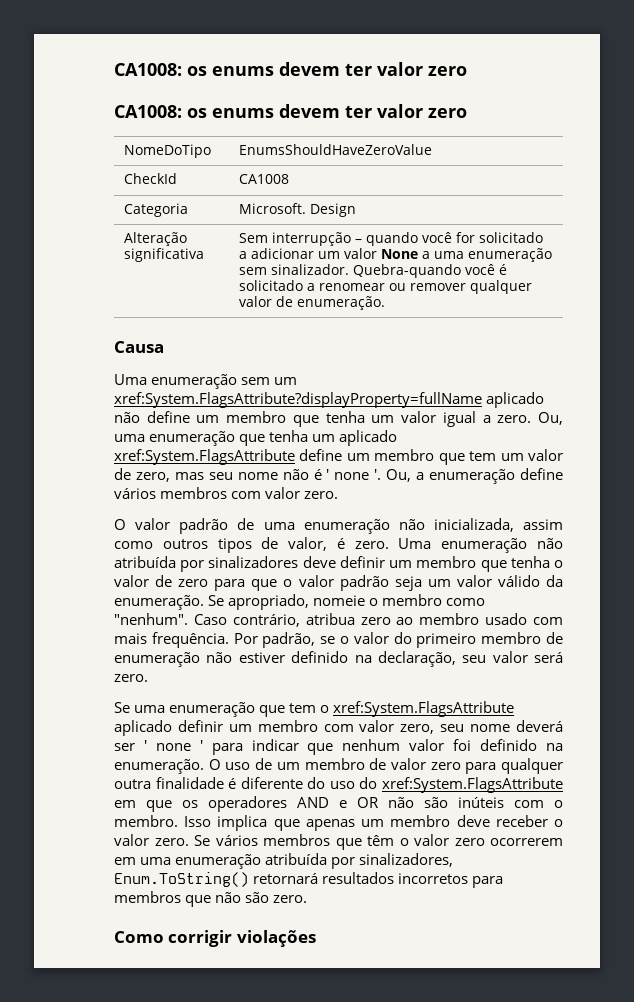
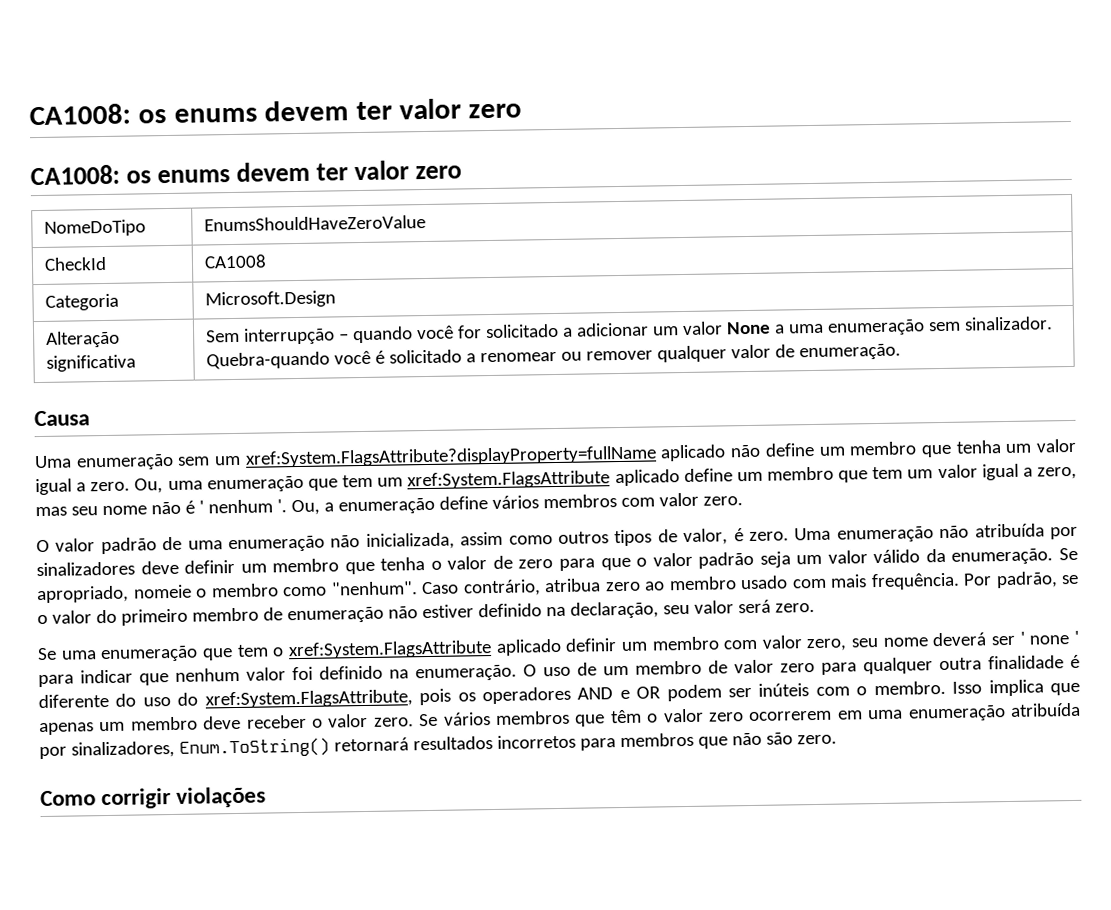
- Categoria | Microsoft. Design
+ Categoria | Microsoft.Design
- Ou, uma enumeração que tenha um aplicado xref:System.FlagsAttribute define um membro que tem um valor de zero, mas seu nome não é ' none '.
+ Ou, uma enumeração que tem um xref:System.FlagsAttribute aplicado define um membro que tem um valor igual a zero, mas seu nome não é ' nenhum '.
- O uso de um membro de valor zero para qualquer outra finalidade é diferente do uso do xref:System.FlagsAttribute em que os operadores AND e OR não são inúteis com o membro.
+ O uso de um membro de valor zero para qualquer outra finalidade é diferente do uso do xref:System.FlagsAttribute, pois os operadores AND e OR podem ser inúteis com o membro.

